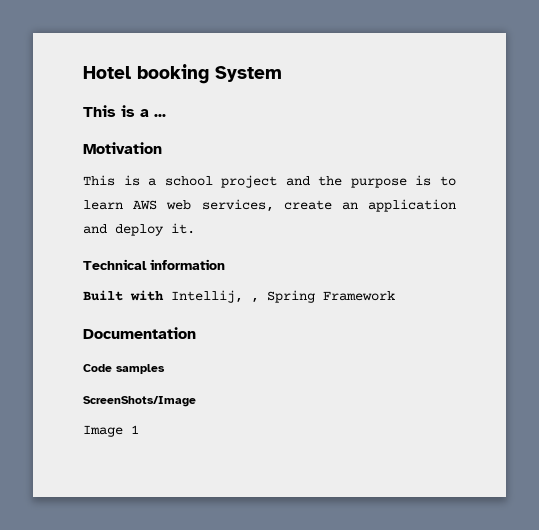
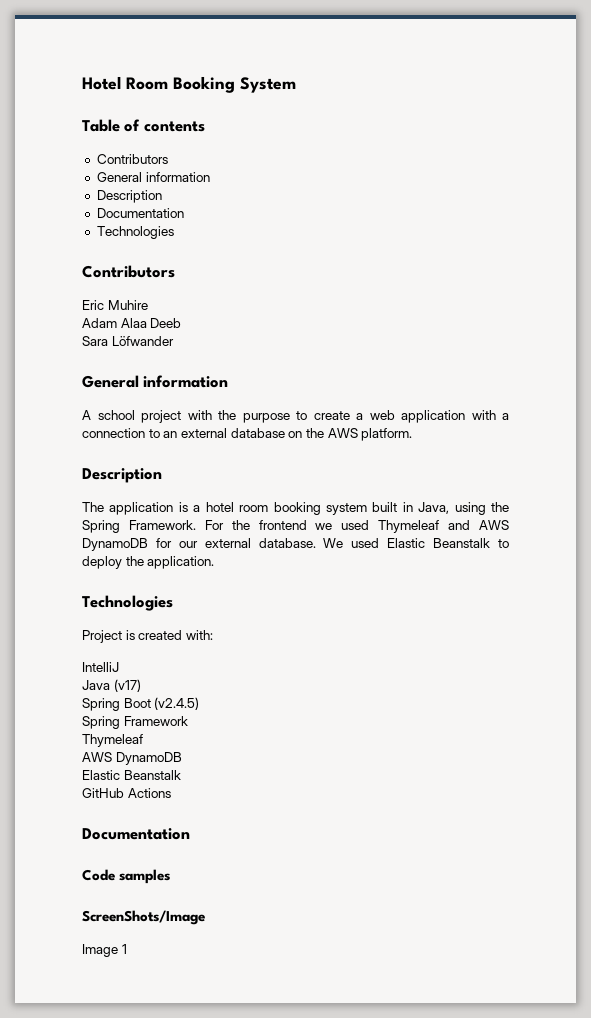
- Hotel booking System
+ Hotel Room Booking System
- This is a ...
- Motivation
- This is a school project and the purpose is to learn AWS web services, create an application and deploy it.
- Technical information
- Built with Intellij, , Spring Framework
+ Table of contents
+ Contributors
+ General information
+ Description
+ Documentation
+ Technologies
+ Contributors
+ Eric Muhire
+ Adam Alaa Deeb
+ Sara Löfwander
+ General information
+ A school project with the purpose to create a web application with a connection to an external database on the AWS platform.
+ Description
+ The application is a hotel room booking system built in Java, using the Spring Framework. For the frontend we used Thymeleaf and AWS DynamoDB for our external database. We used Elastic Beanstalk to deploy the application.
+ Technologies
+ Project is created with:
+ IntelliJ
+ Java (v17)
+ Spring Boot (v2.4.5)
+ Spring Framework
+ Thymeleaf
+ AWS DynamoDB
+ Elastic Beanstalk
+ GitHub Actions

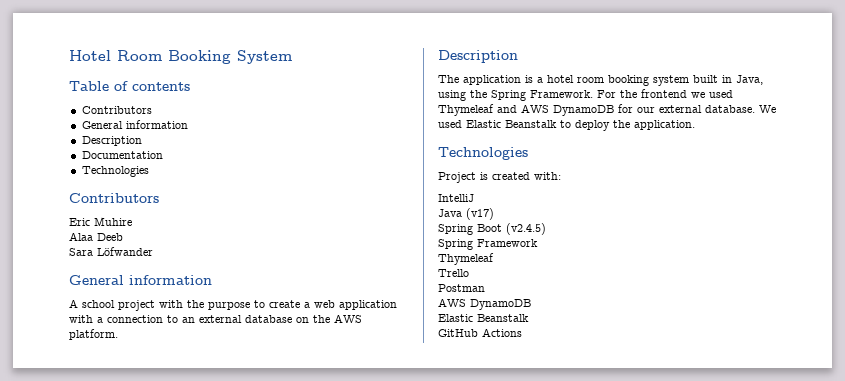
- Adam Alaa Deeb
+ Alaa Deeb
+ Trello
+ Postman
  GitHub Actions
- Documentation
- Code samples
- ScreenShots/Image
- Image 1

